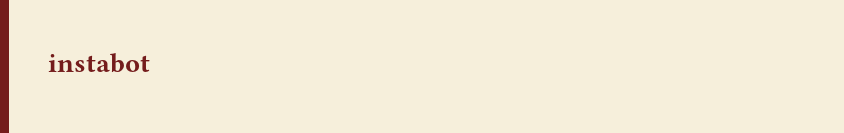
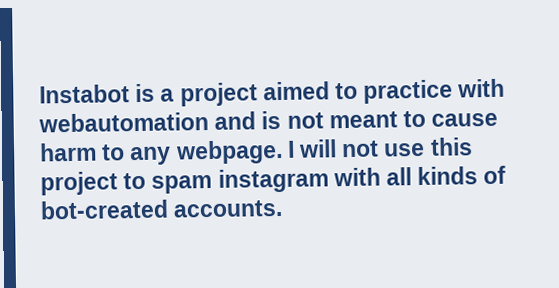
- instabot
+ Instabot is a project aimed to practice with webautomation and is not meant to cause harm to any webpage. I will not use this project to spam instagram with all kinds of bot-created accounts.

